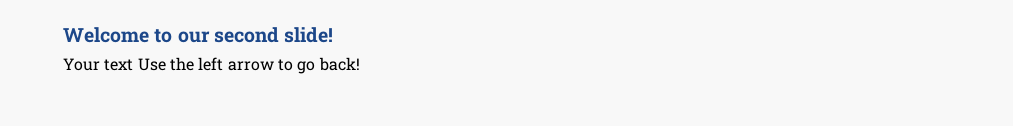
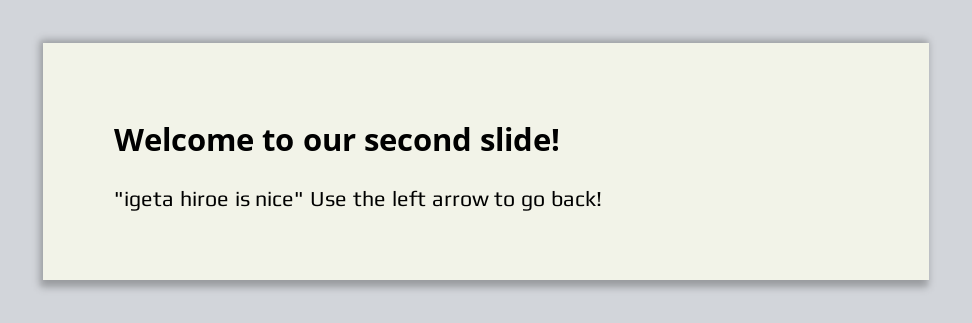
- Your text Use the left arrow to go back!
+ "igeta hiroe is nice" Use the left arrow to go back!

